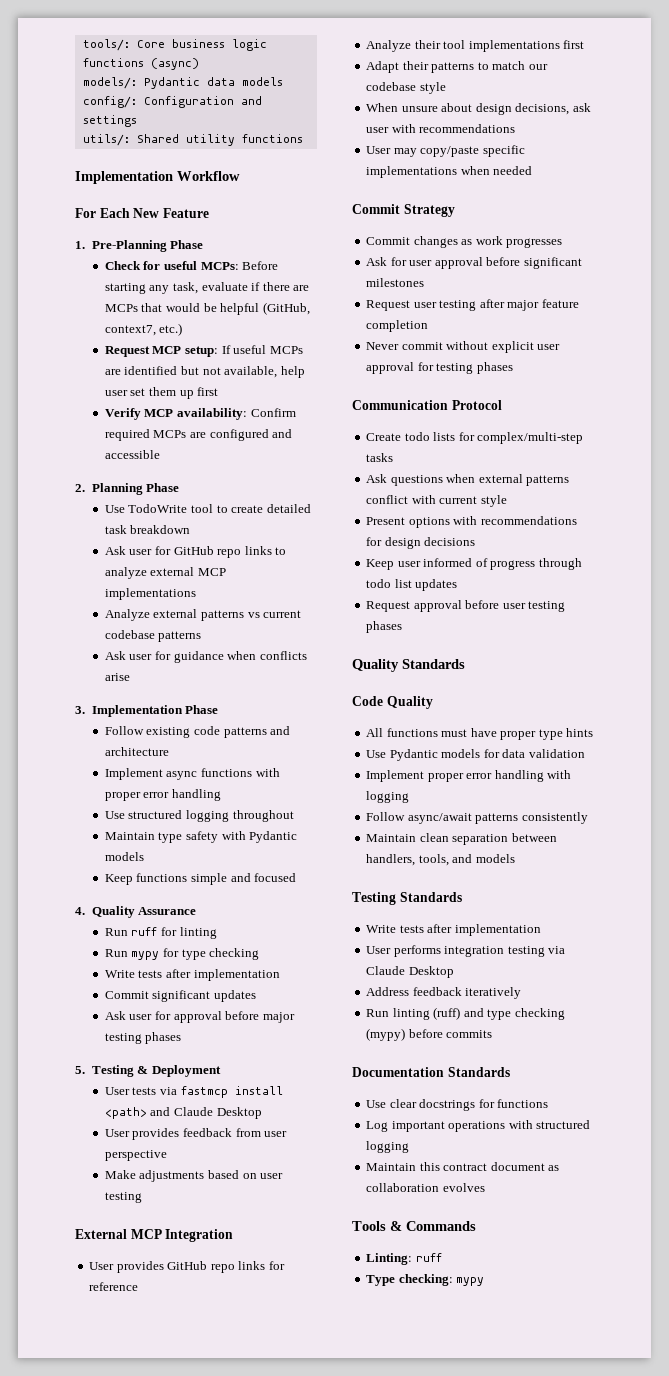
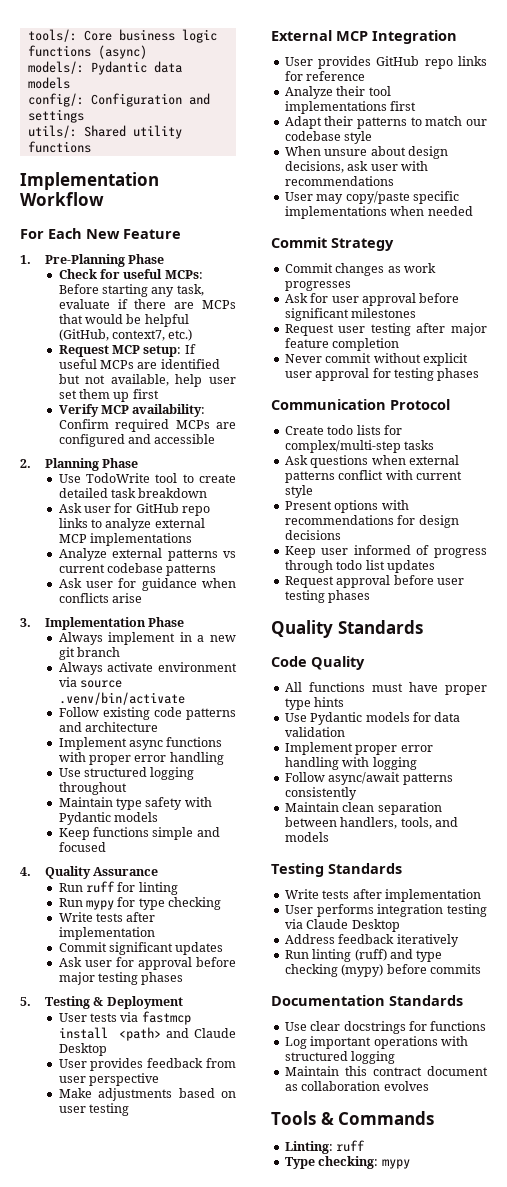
+ Always implement in a new git branch
+ Always activate environment via source .venv/bin/activate

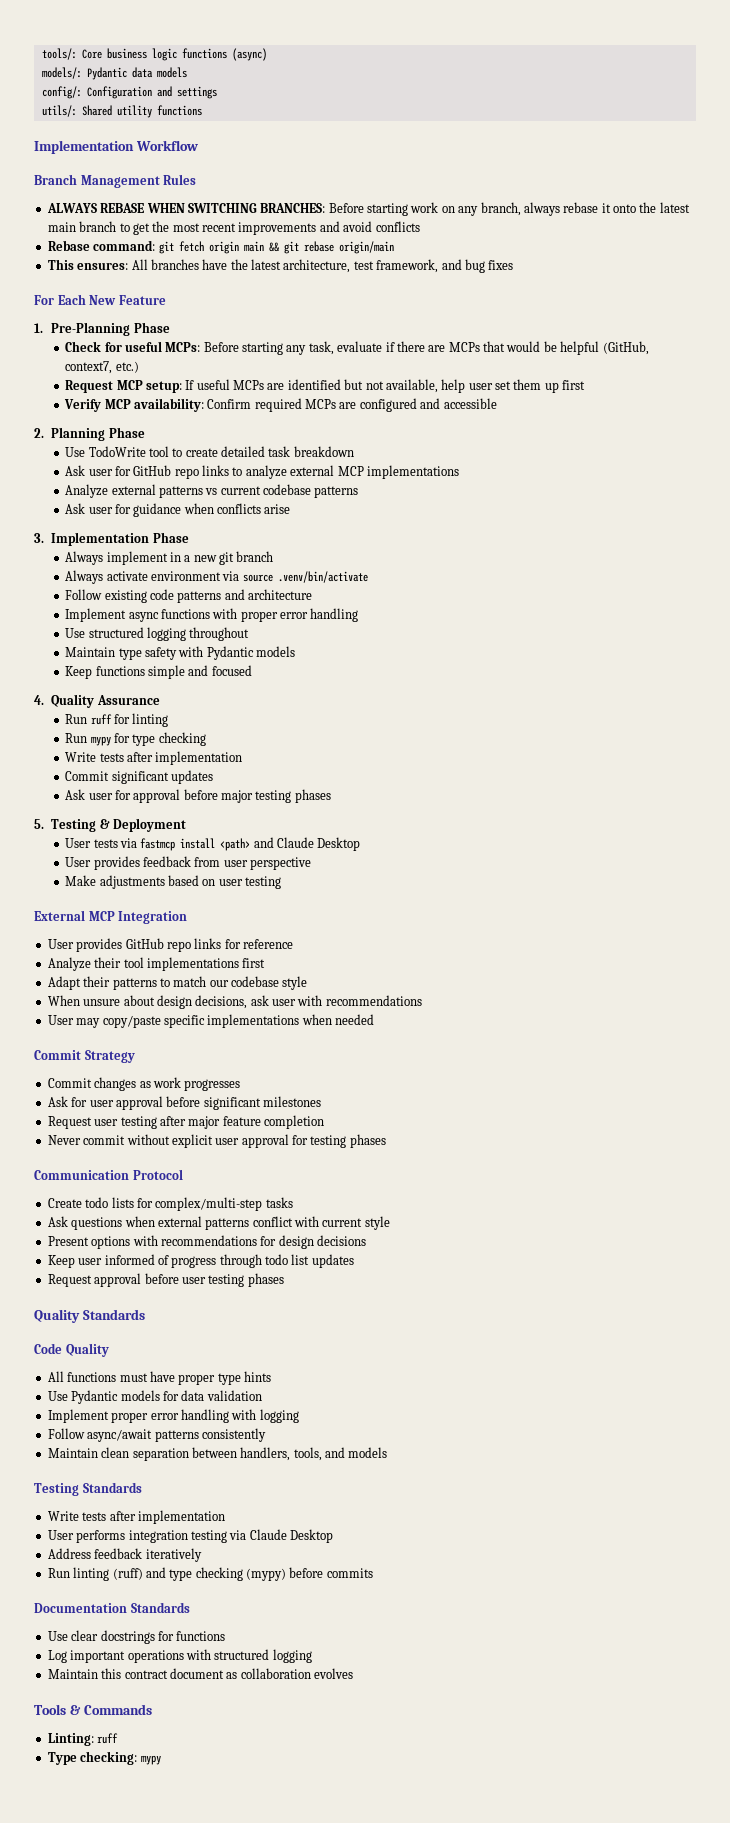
+ Branch Management Rules
+ ALWAYS REBASE WHEN SWITCHING BRANCHES: Before starting work on any branch, always rebase it onto the latest main branch to get the most recent improvements and avoid conflicts
+ Rebase command: git fetch origin main && git rebase origin/main
+ This ensures: All branches have the latest architecture, test framework, and bug fixes

